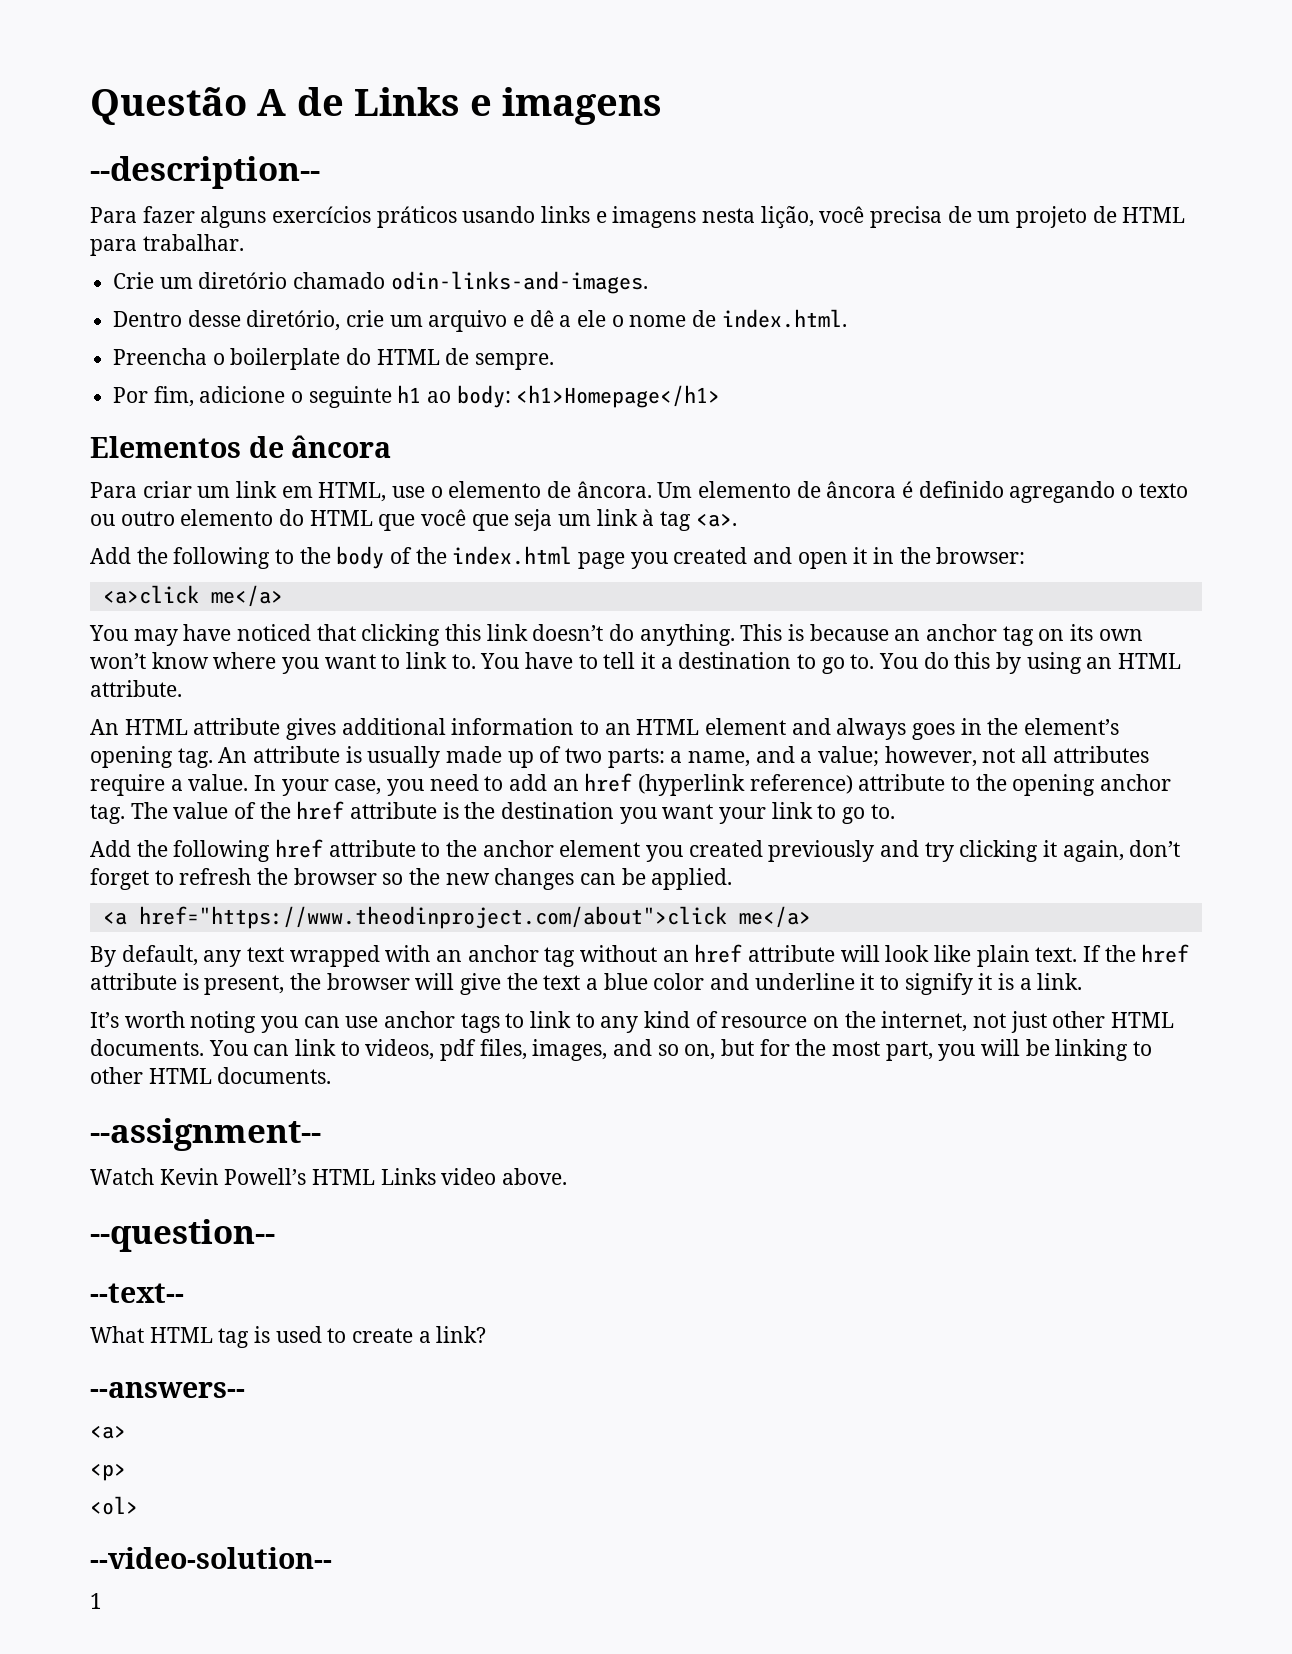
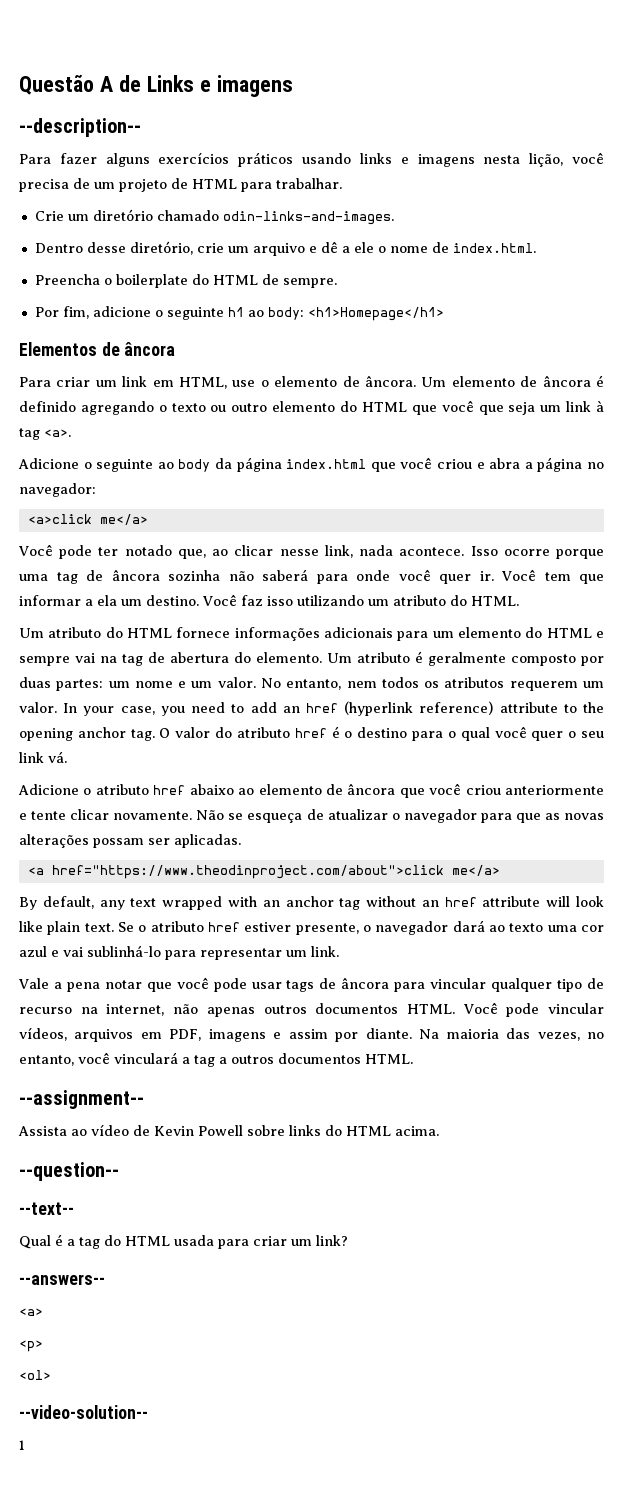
- Add the following to the body of the index.html page you created and open it in the browser:
+ Adicione o seguinte ao body da página index.html que você criou e abra a página no navegador:
  <a>click me</a>
- You may have noticed that clicking this link doesn’t do anything. This is because an anchor tag on its own won’t know where you want to link to. You have to tell it a destination to go to. You do this by using an HTML attribute.
- An HTML attribute gives additional information to an HTML element and always goes in the element’s opening tag. An attribute is usually made up of two parts: a name, and a value; however, not all attributes require a value.
+ Você pode ter notado que, ao clicar nesse link, nada acontece. Isso ocorre porque uma tag de âncora sozinha não saberá para onde você quer ir. Você tem que informar a ela um destino. Você faz isso utilizando um atributo do HTML.
+ Um atributo do HTML fornece informações adicionais para um elemento do HTML e sempre vai na tag de abertura do elemento. Um atributo é geralmente composto por duas partes: um nome e um valor. No entanto, nem todos os atributos requerem um valor.
- The value of the href attribute is the destination you want your link to go to.
- Add the following href attribute to the anchor element you created previously and try clicking it again, don’t forget to refresh the browser so the new changes can be applied.
+ O valor do atributo href é o destino para o qual você quer o seu link vá.
+ Adicione o atributo href abaixo ao elemento de âncora que você criou anteriormente e tente clicar novamente. Não se esqueça de atualizar o navegador para que as novas alterações possam ser aplicadas.
- If the href attribute is present, the browser will give the text a blue color and underline it to signify it is a link.
- It’s worth noting you can use anchor tags to link to any kind of resource on the internet, not just other HTML documents. You can link to videos, pdf files, images, and so on, but for the most part, you will be linking to other HTML documents.
+ Se o atributo href estiver presente, o navegador dará ao texto uma cor azul e vai sublinhá-lo para representar um link.
+ Vale a pena notar que você pode usar tags de âncora para vincular qualquer tipo de recurso na internet, não apenas outros documentos HTML. Você pode vincular vídeos, arquivos em PDF, imagens e assim por diante. Na maioria das vezes, no entanto, você vinculará a tag a outros documentos HTML.
  --assignment--
- Watch Kevin Powell’s HTML Links video above.
+ Assista ao vídeo de Kevin Powell sobre links do HTML acima.
  --question--
  --text--
- What HTML tag is used to create a link?
+ Qual é a tag do HTML usada para criar um link?

